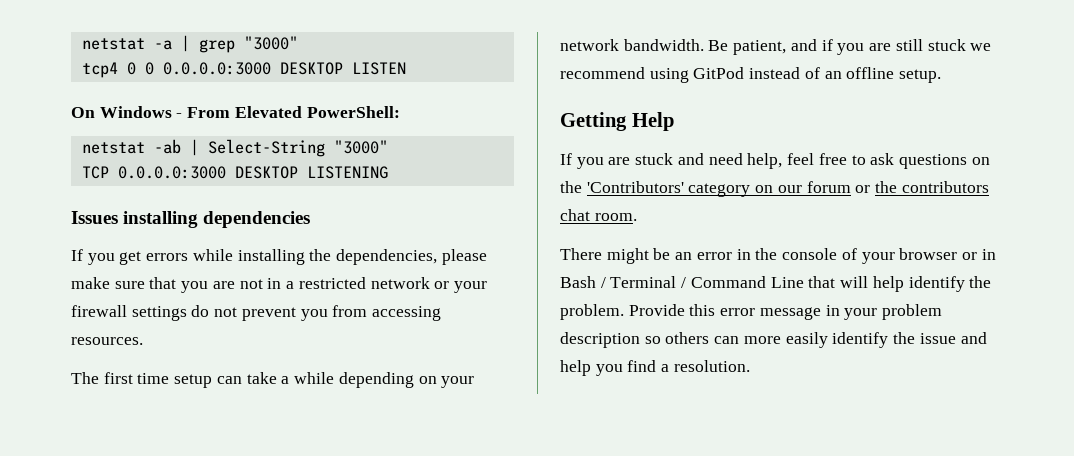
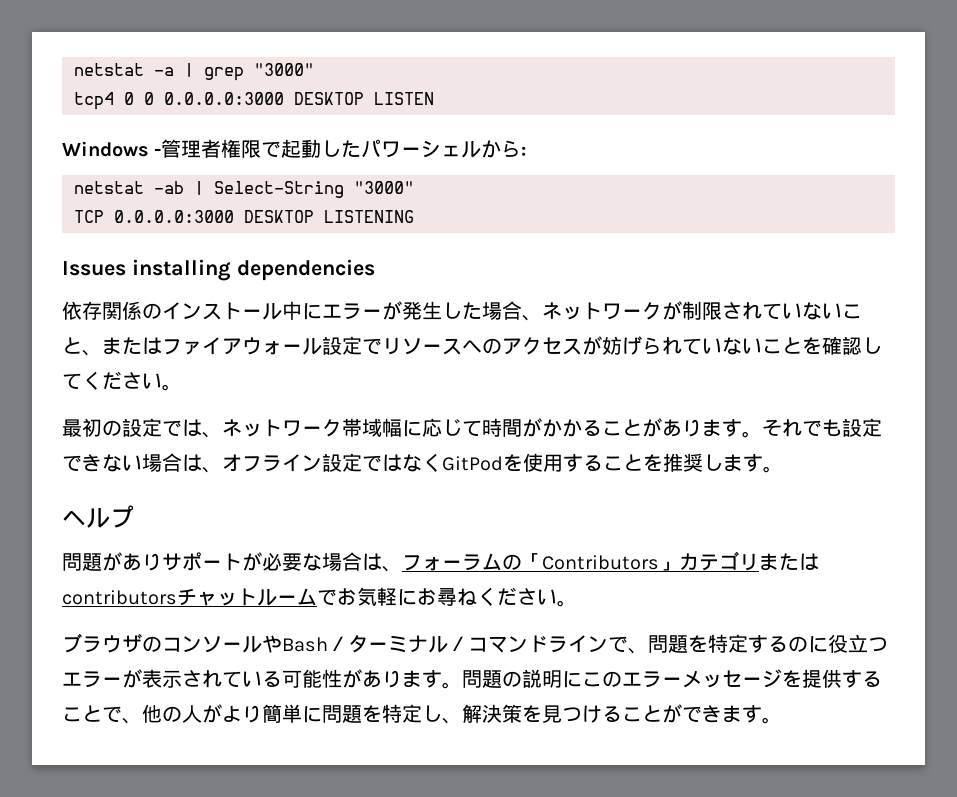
- On Windows - From Elevated PowerShell:
+ Windows -管理者権限で起動したパワーシェルから:
- If you get errors while installing the dependencies, please make sure that you are not in a restricted network or your firewall settings do not prevent you from accessing resources.
- The first time setup can take a while depending on your network bandwidth. Be patient, and if you are still stuck we recommend using GitPod instead of an offline setup.
- Getting Help
- If you are stuck and need help, feel free to ask questions on the 'Contributors' category on our forum or the contributors chat room.
- There might be an error in the console of your browser or in Bash / Terminal / Command Line that will help identify the problem. Provide this error message in your problem description so others can more easily identify the issue and help you find a resolution.
+ 依存関係のインストール中にエラーが発生した場合、ネットワークが制限されていないこと、またはファイアウォール設定でリソースへのアクセスが妨げられていないことを確認してください。
+ 最初の設定では、ネットワーク帯域幅に応じて時間がかかることがあります。それでも設定できない場合は、オフライン設定ではなくGitPodを使用することを推奨します。
+ ヘルプ
+ 問題がありサポートが必要な場合は、フォーラムの「Contributors」カテゴリまたはcontributorsチャットルームでお気軽にお尋ねください。
+ ブラウザのコンソールやBash／ターミナル／コマンドラインで、問題を特定するのに役立つエラーが表示されている可能性があります。問題の説明にこのエラーメッセージを提供することで、他の人がより簡単に問題を特定し、解決策を見つけることができます。

